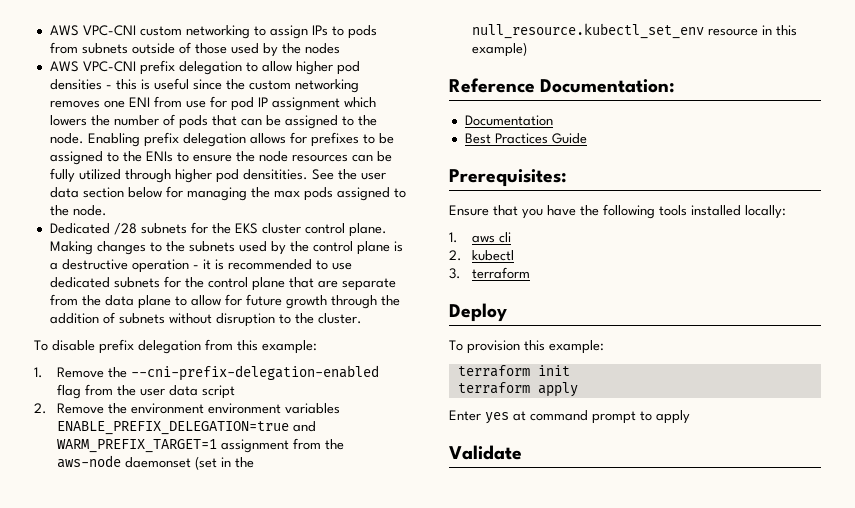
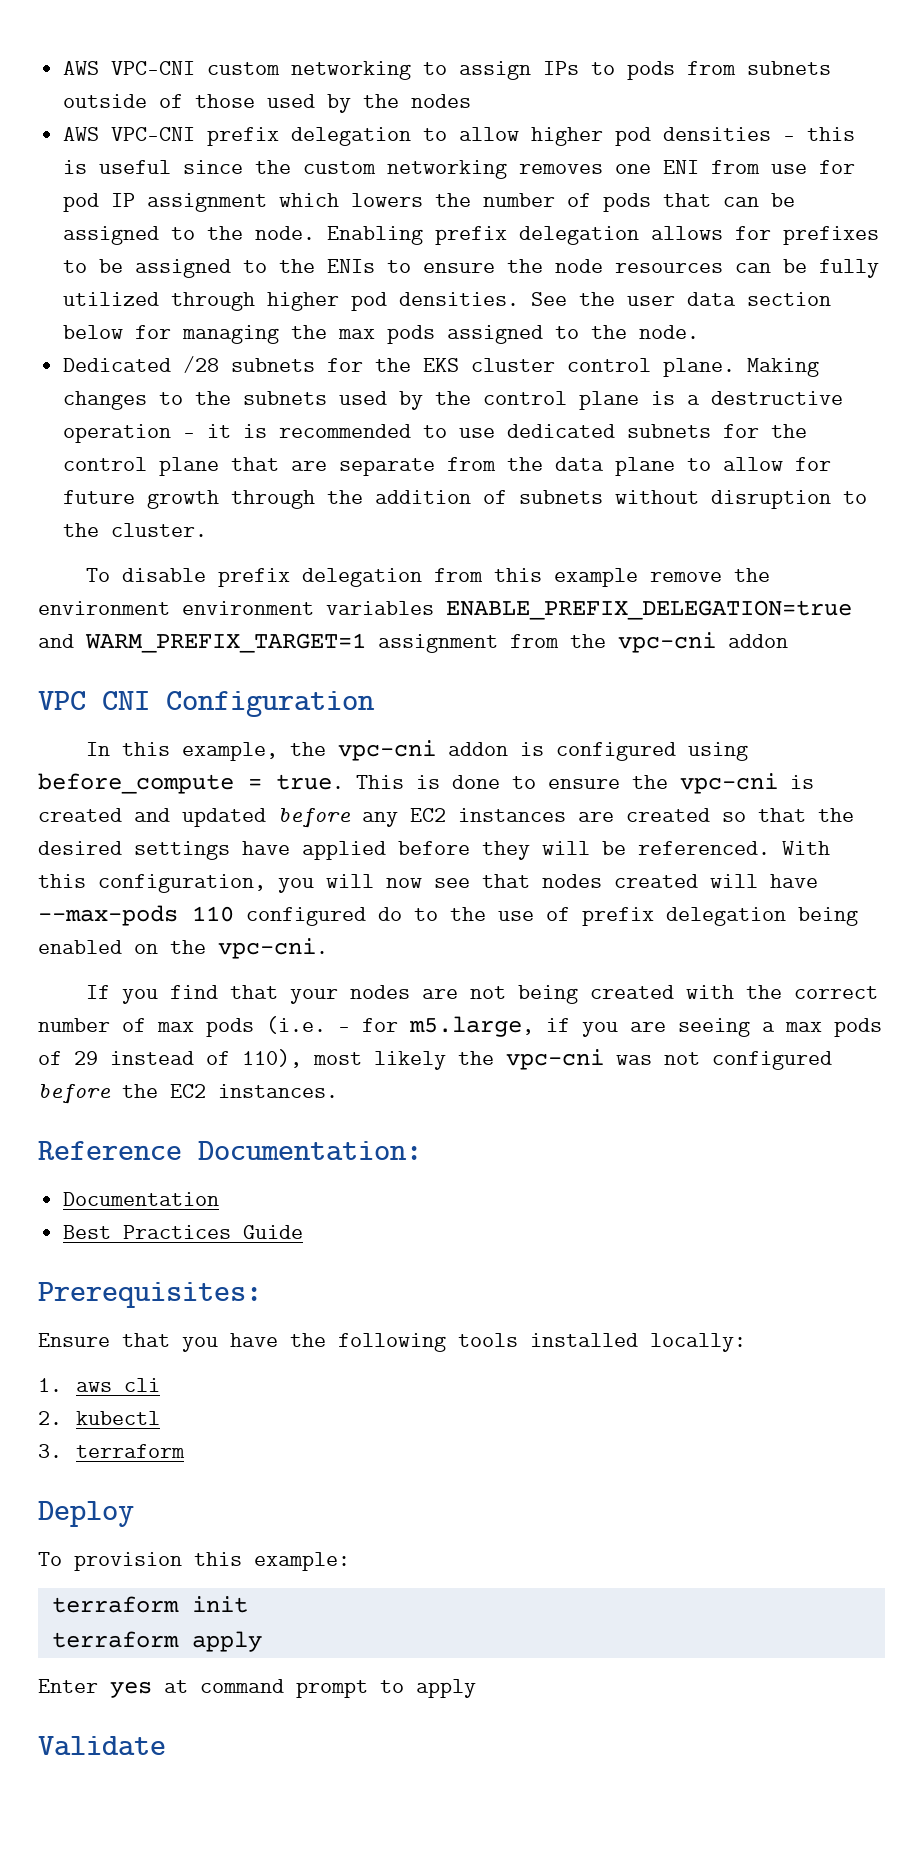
- Enabling prefix delegation allows for prefixes to be assigned to the ENIs to ensure the node resources can be fully utilized through higher pod densitities.
+ Enabling prefix delegation allows for prefixes to be assigned to the ENIs to ensure the node resources can be fully utilized through higher pod densities.
- To disable prefix delegation from this example:
- 1. Remove the --cni-prefix-delegation-enabled flag from the user data script
- 2. Remove the environment environment variables ENABLE_PREFIX_DELEGATION=true and WARM_PREFIX_TARGET=1 assignment from the aws-node daemonset (set in the null_resource.kubectl_set_env resource in this example)
+ To disable prefix delegation from this example remove the environment environment variables ENABLE_PREFIX_DELEGATION=true and WARM_PREFIX_TARGET=1 assignment from the vpc-cni addon
+ VPC CNI Configuration
+ In this example, the vpc-cni addon is configured using before_compute = true. This is done to ensure the vpc-cni is created and updated before any EC2 instances are created so that the desired settings have applied before they will be referenced. With this configuration, you will now see that nodes created will have --max-pods 110 configured do to the use of prefix delegation being enabled on the vpc-cni.
+ If you find that your nodes are not being created with the correct number of max pods (i.e. - for m5.large, if you are seeing a max pods of 29 instead of 110), most likely the vpc-cni was not configured before the EC2 instances.

